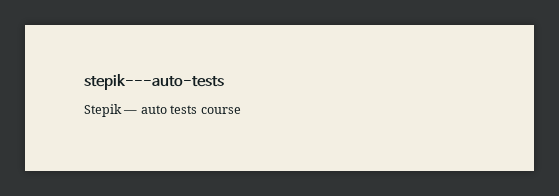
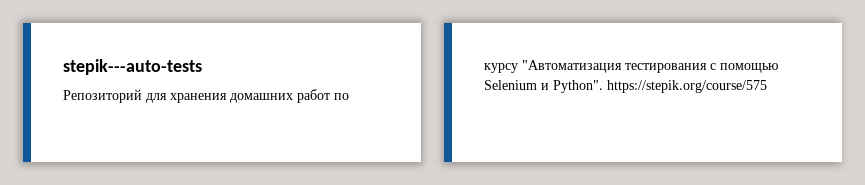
- Stepik — auto tests course
+ Репозиторий для хранения домашних работ по курсу "Автоматизация тестирования с помощью Selenium и Python". https://stepik.org/course/575

